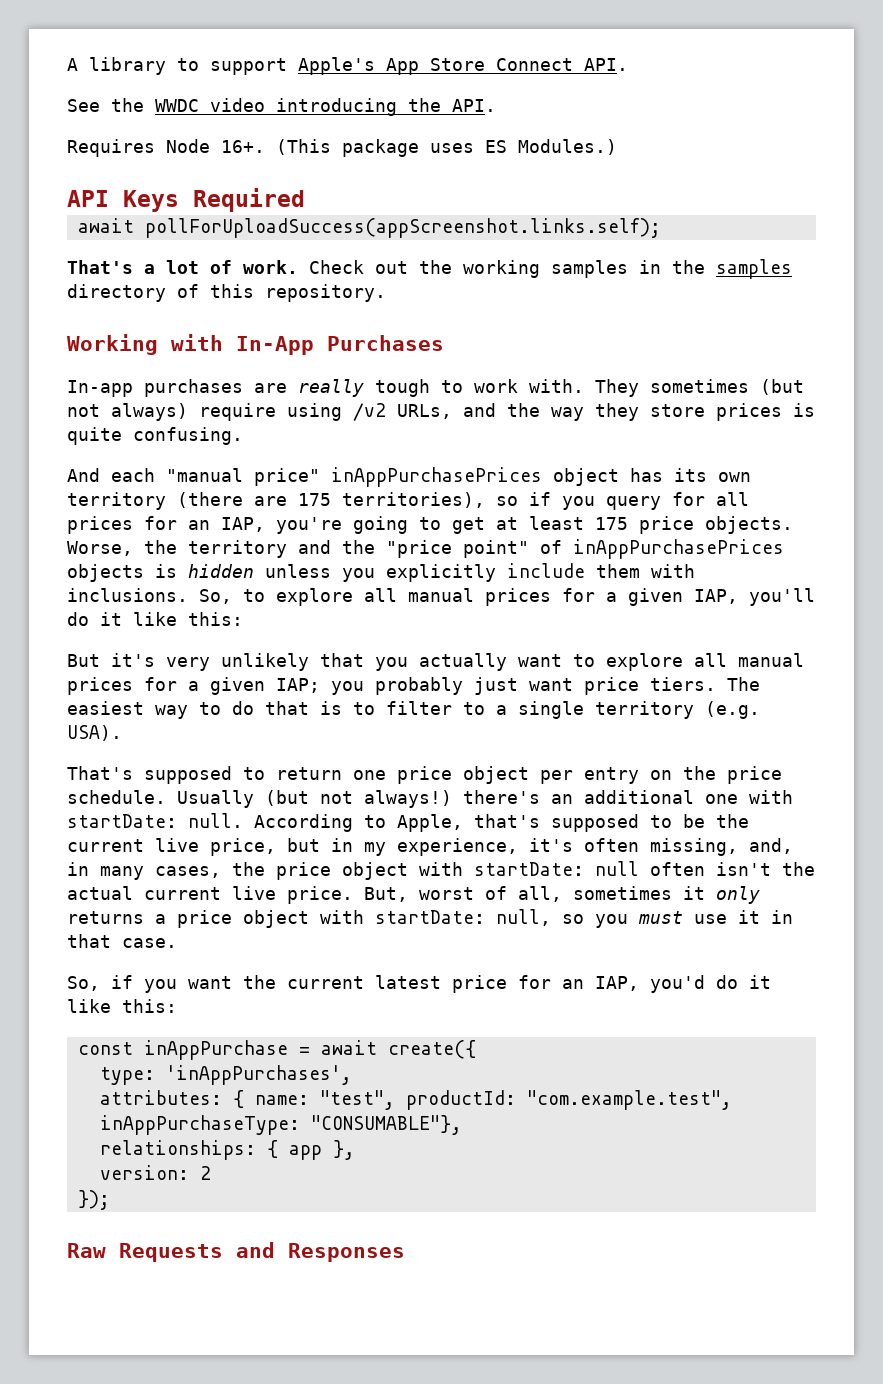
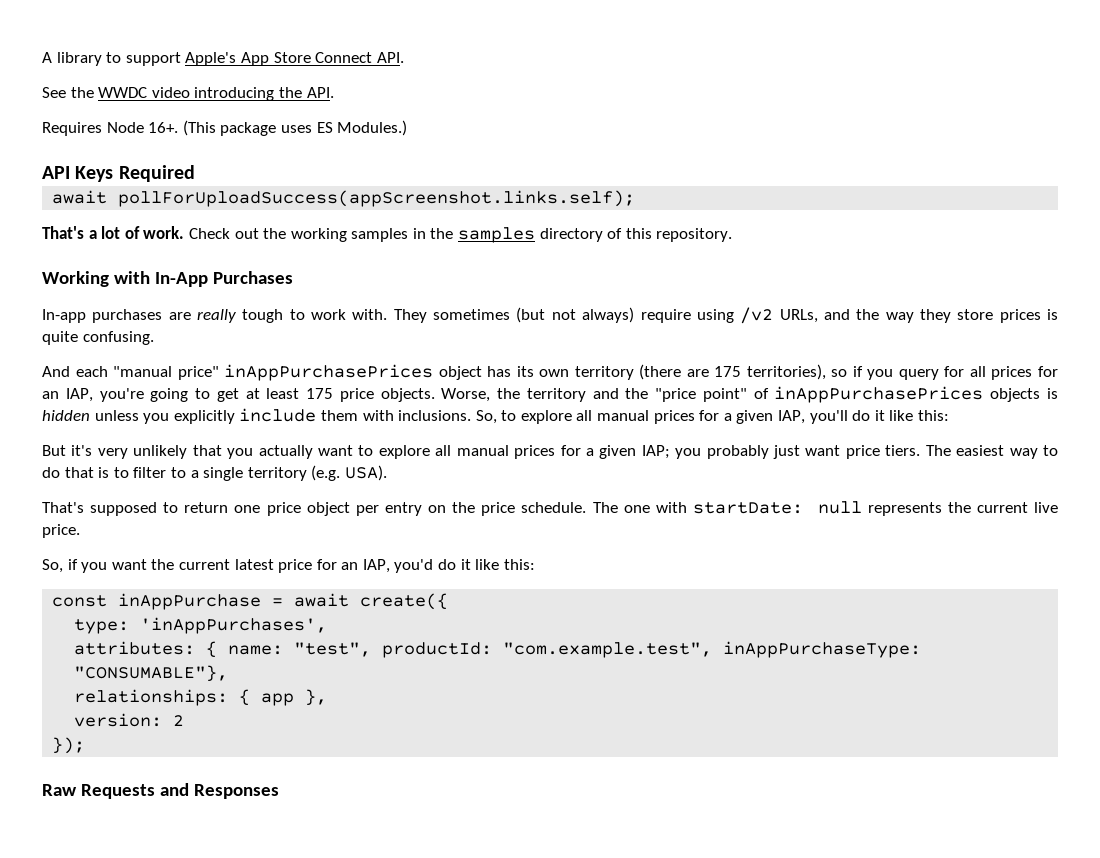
- Usually (but not always!) there's an additional one with startDate: null. According to Apple, that's supposed to be the current live price, but in my experience, it's often missing, and, in many cases, the price object with startDate: null often isn't the actual current live price. But, worst of all, sometimes it only returns a price object with startDate: null, so you must use it in that case.
+ The one with startDate: null represents the current live price.

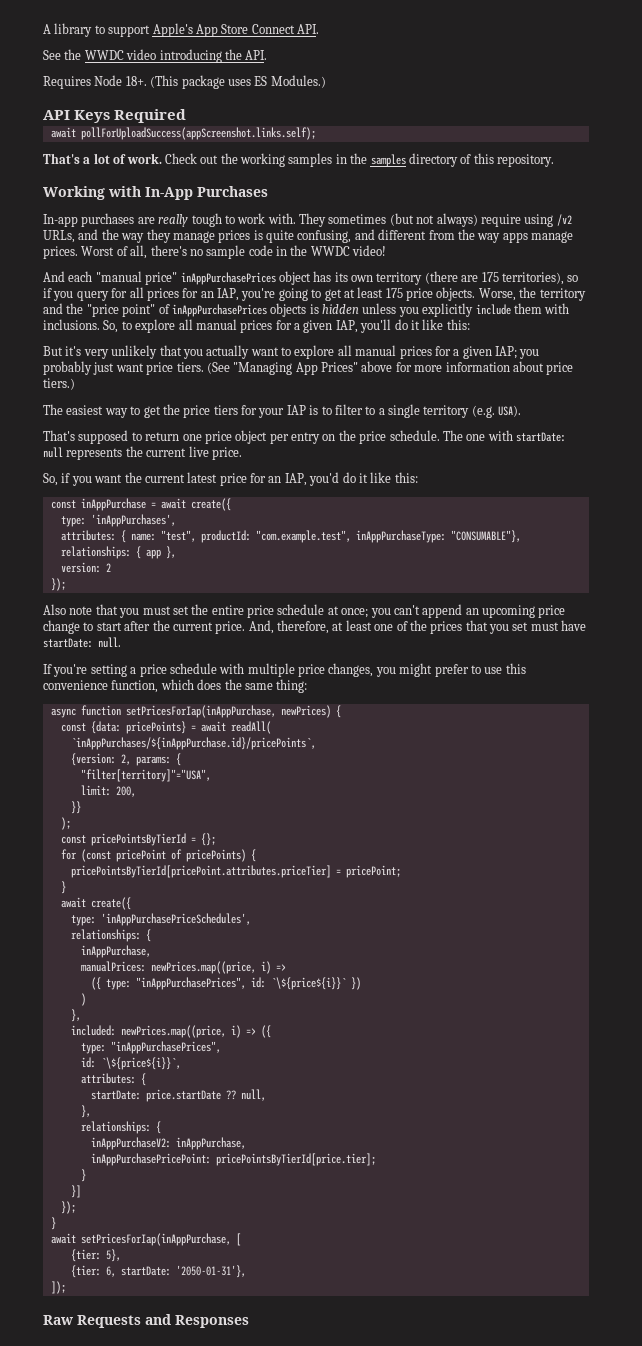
- Requires Node 16+.
+ Requires Node 18+.
- They sometimes (but not always) require using /v2 URLs, and the way they store prices is quite confusing.
+ They sometimes (but not always) require using /v2 URLs, and the way they manage prices is quite confusing, and different from the way apps manage prices. Worst of all, there's no sample code in the WWDC video!
- The easiest way to do that is to filter to a single territory (e.g. USA).
+ (See "Managing App Prices" above for more information about price tiers.)
+ The easiest way to get the price tiers for your IAP is to filter to a single territory (e.g. USA).
+ Also note that you must set the entire price schedule at once; you can't append an upcoming price change to start after the current price. And, therefore, at least one of the prices that you set must have startDate: null.
+ If you're setting a price schedule with multiple price changes, you might prefer to use this convenience function, which does the same thing:
+ async function setPricesForIap(inAppPurchase, newPrices) {
+ const {data: pricePoints} = await readAll(
+ `inAppPurchases/${inAppPurchase.id}/pricePoints`,
+ {version: 2, params: {
+ "filter[territory]"="USA",
+ limit: 200,
+ }}
+ );
+ const pricePointsByTierId = {};
+ for (const pricePoint of pricePoints) {
+ pricePointsByTierId[pricePoint.attributes.priceTier] = pricePoint;
+ }
+ await create({
+ type: 'inAppPurchasePriceSchedules',
+ relationships: {
+ inAppPurchase,
+ manualPrices: newPrices.map((price, i) =>
+ ({ type: "inAppPurchasePrices", id: `\${price${i}}` })
+ )
+ },
+ included: newPrices.map((price, i) => ({
+ type: "inAppPurchasePrices",
+ id: `\${price${i}}`,
+ attributes: {
+ startDate: price.startDate ?? null,
+ },
+ relationships: {
+ inAppPurchaseV2: inAppPurchase,
+ inAppPurchasePricePoint: pricePointsByTierId[price.tier];
+ }
+ }]
+ });
+ }
+ await setPricesForIap(inAppPurchase, [
+ {tier: 5},
+ {tier: 6, startDate: '2050-01-31'},
+ ]);

